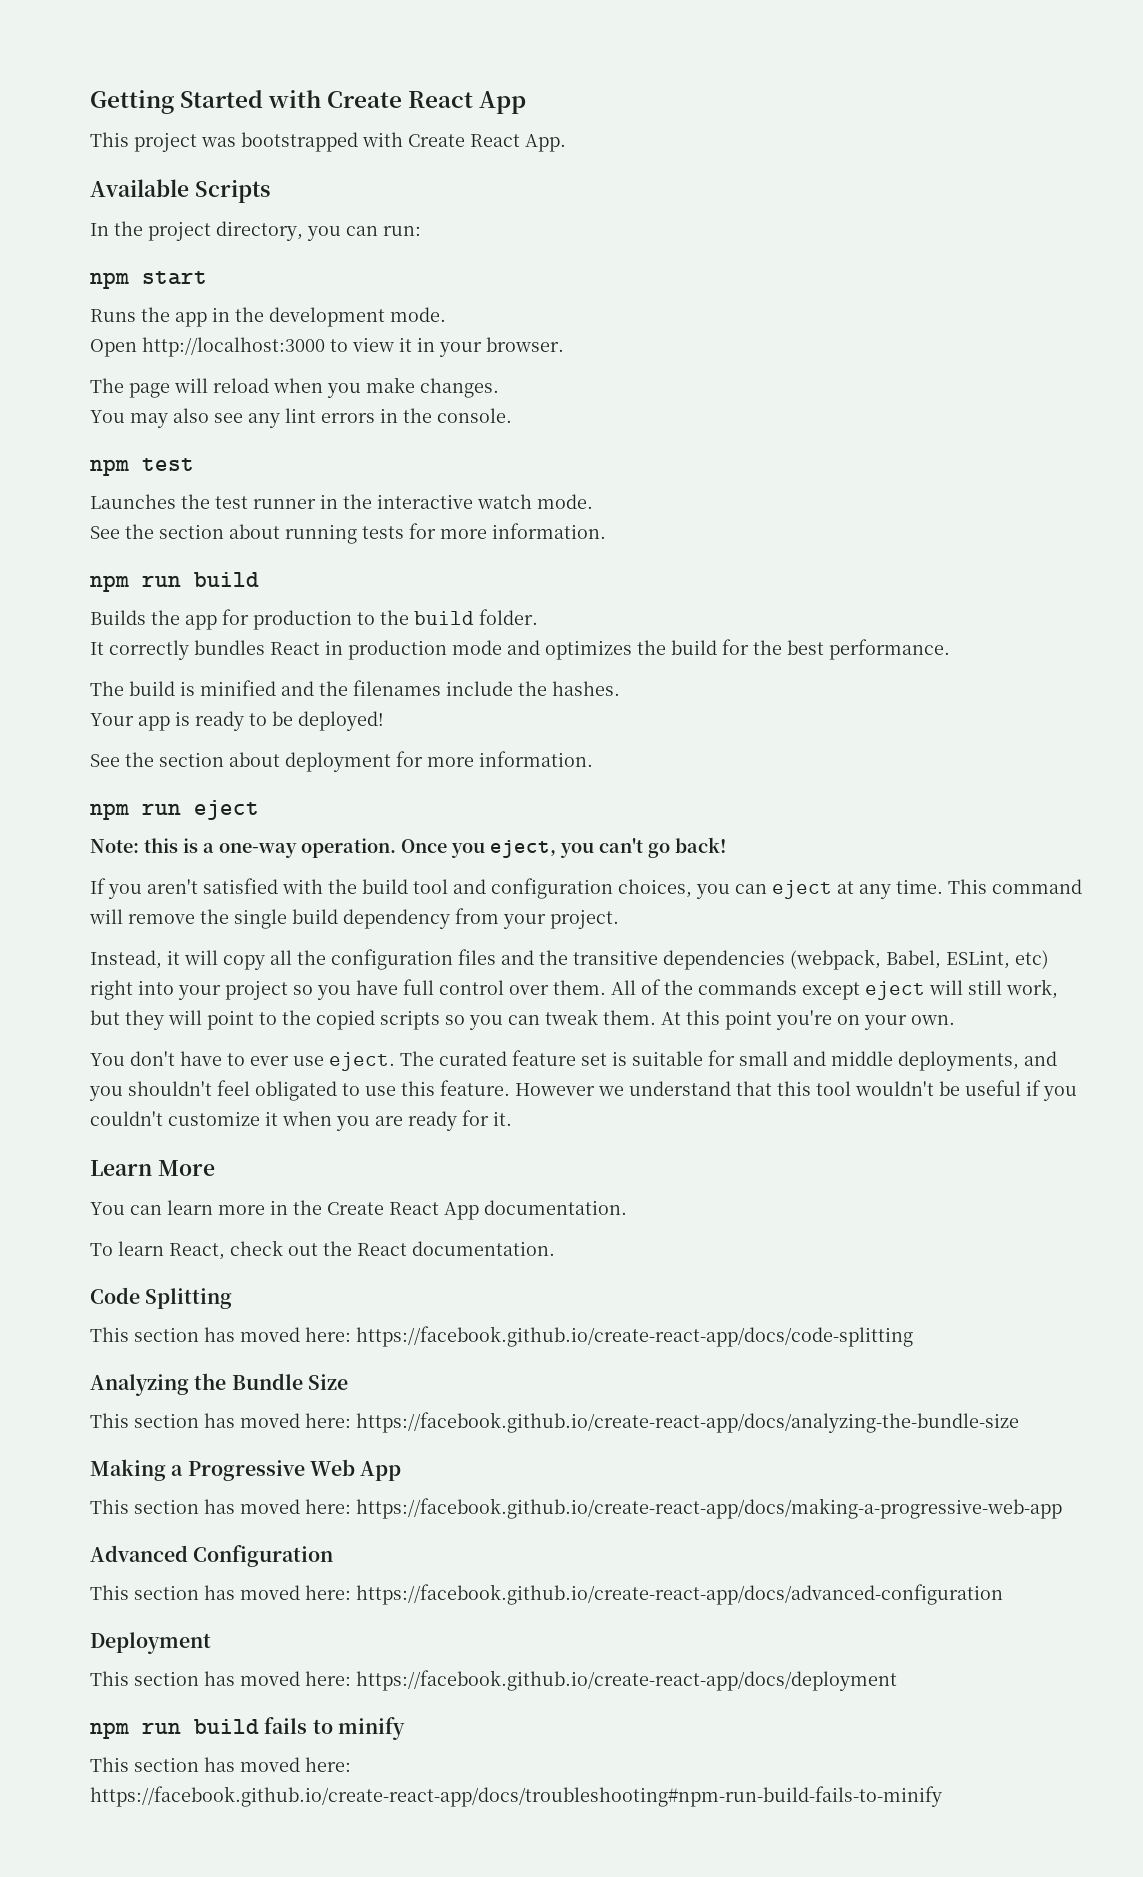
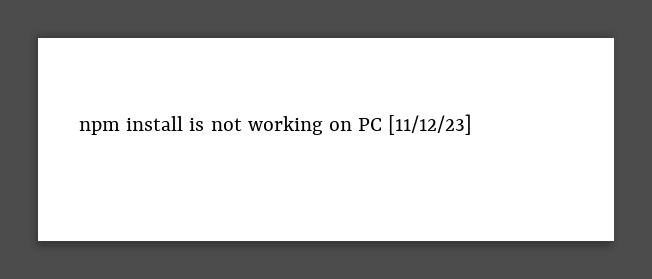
- Getting Started with Create React App
- This project was bootstrapped with Create React App.
- Available Scripts
- In the project directory, you can run:
- npm start
- Runs the app in the development mode.
- Open http://localhost:3000 to view it in your browser.
- The page will reload when you make changes.
- You may also see any lint errors in the console.
- npm test
- Launches the test runner in the interactive watch mode.
- See the section about running tests for more information.
- npm run build
- Builds the app for production to the build folder.
- It correctly bundles React in production mode and optimizes the build for the best performance.
- The build is minified and the filenames include the hashes.
- Your app is ready to be deployed!
- See the section about deployment for more information.
- npm run eject
- Note: this is a one-way operation. Once you eject, you can't go back!
- If you aren't satisfied with the build tool and configuration choices, you can eject at any time. This command will remove the single build dependency from your project.
- Instead, it will copy all the configuration files and the transitive dependencies (webpack, Babel, ESLint, etc) right into your project so you have full control over them. All of the commands except eject will still work, but they will point to the copied scripts so you can tweak them. At this point you're on your own.
- You don't have to ever use eject. The curated feature set is suitable for small and middle deployments, and you shouldn't feel obligated to use this feature. However we understand that this tool wouldn't be useful if you couldn't customize it when you are ready for it.
- Learn More
- You can learn more in the Create React App documentation.
- To learn React, check out the React documentation.
- Code Splitting
- This section has moved here: https://facebook.github.io/create-react-app/docs/code-splitting
- Analyzing the Bundle Size
- This section has moved here: https://facebook.github.io/create-react-app/docs/analyzing-the-bundle-size
- Making a Progressive Web App
- This section has moved here: https://facebook.github.io/create-react-app/docs/making-a-progressive-web-app
- Advanced Configuration
- This section has moved here: https://facebook.github.io/create-react-app/docs/advanced-configuration
- Deployment
- This section has moved here: https://facebook.github.io/create-react-app/docs/deployment
- npm run build fails to minify
- This section has moved here: https://facebook.github.io/create-react-app/docs/troubleshooting#npm-run-build-fails-to-minify
+ npm install is not working on PC [11/12/23]

